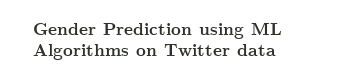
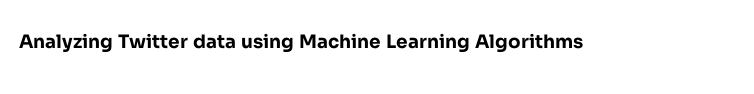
- Gender Prediction using ML Algorithms on Twitter data
+ Analyzing Twitter data using Machine Learning Algorithms

